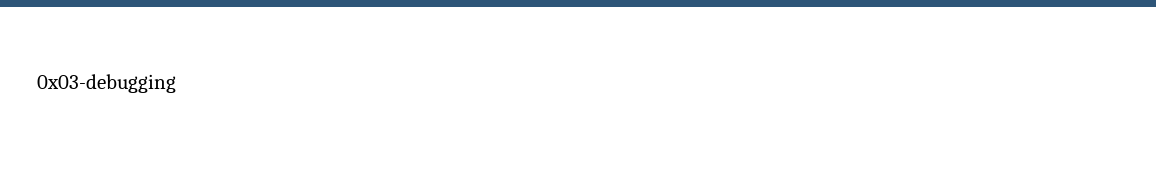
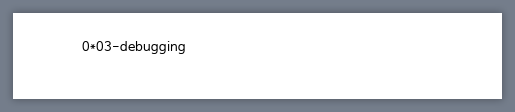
- 0x03-debugging
+ 0*03-debugging

